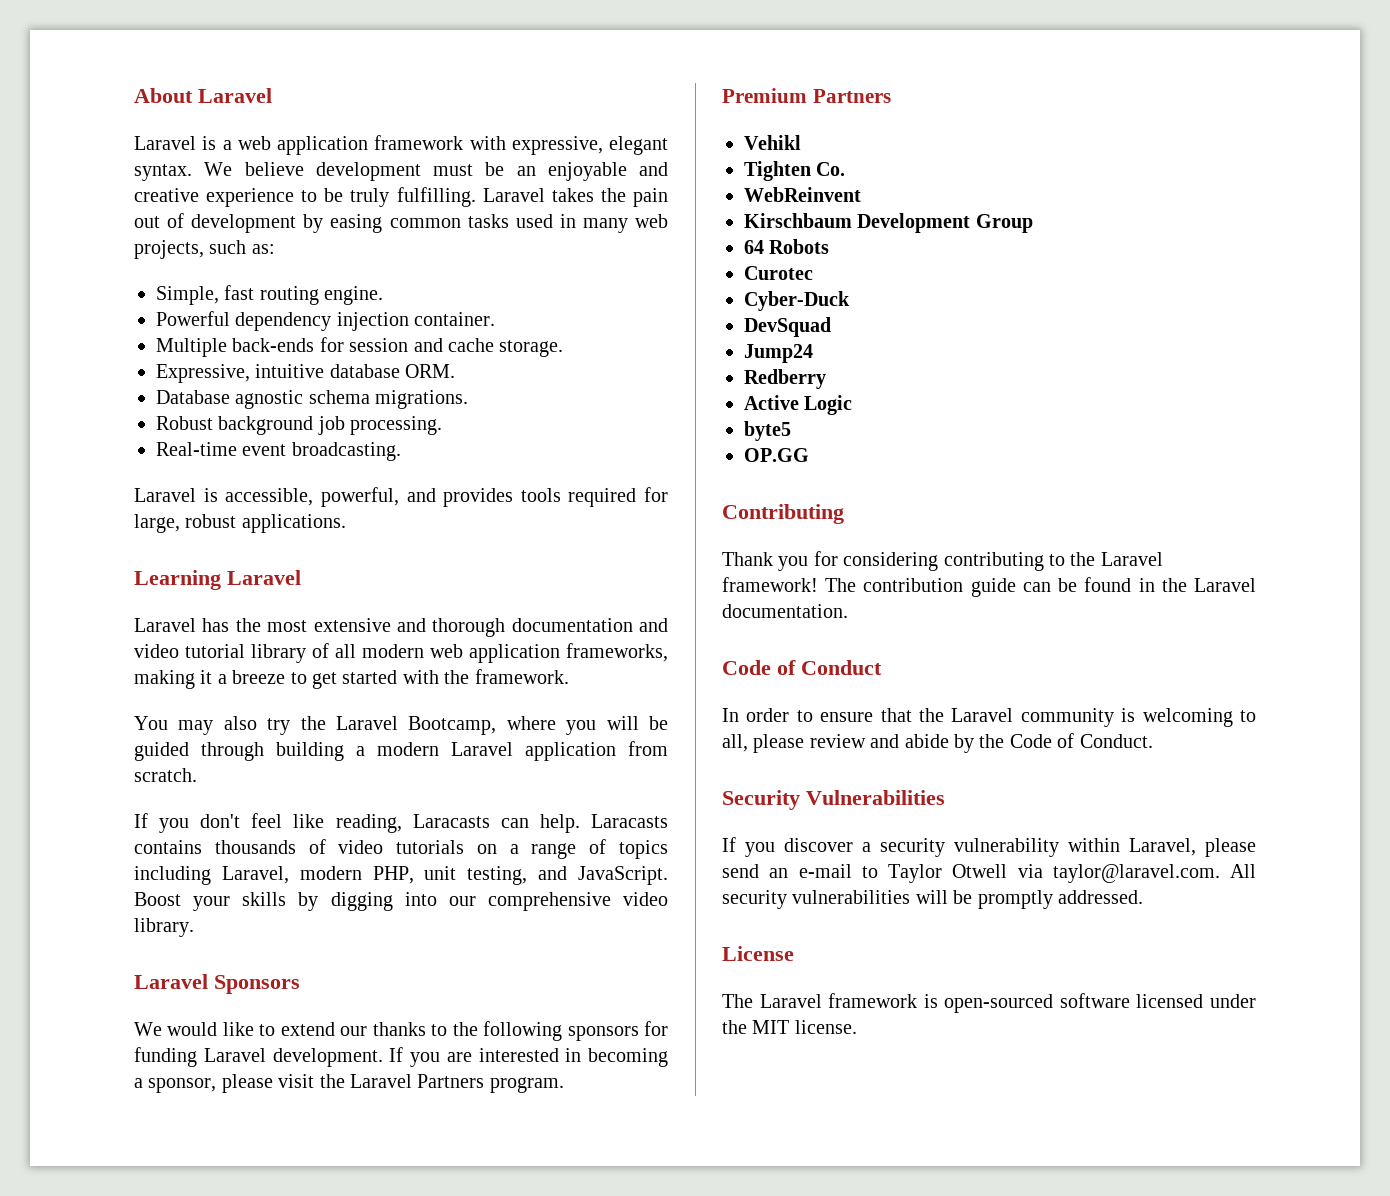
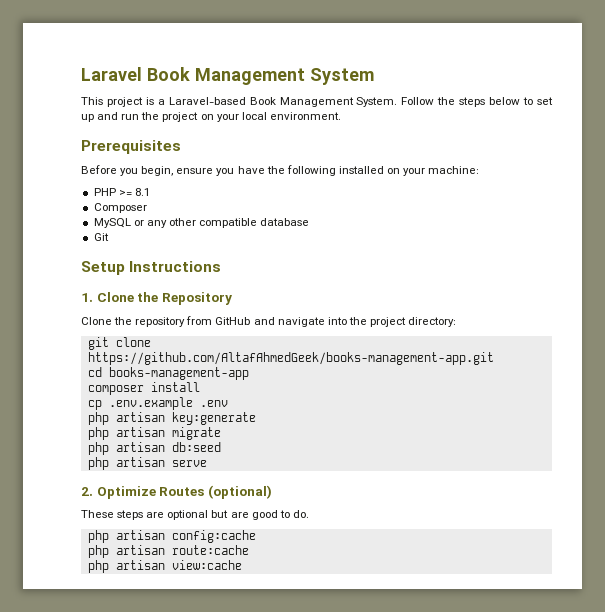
- About Laravel
- Laravel is a web application framework with expressive, elegant syntax. We believe development must be an enjoyable and creative experience to be truly fulfilling. Laravel takes the pain out of development by easing common tasks used in many web projects, such as:
- Simple, fast routing engine.
- Powerful dependency injection container.
- Multiple back-ends for session and cache storage.
- Expressive, intuitive database ORM.
- Database agnostic schema migrations.
- Robust background job processing.
- Real-time event broadcasting.
- Laravel is accessible, powerful, and provides tools required for large, robust applications.
- Learning Laravel
- Laravel has the most extensive and thorough documentation and video tutorial library of all modern web application frameworks, making it a breeze to get started with the framework.
- You may also try the Laravel Bootcamp, where you will be guided through building a modern Laravel application from scratch.
- If you don't feel like reading, Laracasts can help. Laracasts contains thousands of video tutorials on a range of topics including Laravel, modern PHP, unit testing, and JavaScript. Boost your skills by digging into our comprehensive video library.
- Laravel Sponsors
- We would like to extend our thanks to the following sponsors for funding Laravel development. If you are interested in becoming a sponsor, please visit the Laravel Partners program.
- Premium Partners
- Vehikl
- Tighten Co.
- WebReinvent
- Kirschbaum Development Group
- 64 Robots
- Curotec
- Cyber-Duck
- DevSquad
- Jump24
- Redberry
- Active Logic
- byte5
- OP.GG
- Contributing
- Thank you for considering contributing to the Laravel framework! The contribution guide can be found in the Laravel documentation.
- Code of Conduct
- In order to ensure that the Laravel community is welcoming to all, please review and abide by the Code of Conduct.
- Security Vulnerabilities
- If you discover a security vulnerability within Laravel, please send an e-mail to Taylor Otwell via taylor@laravel.com. All security vulnerabilities will be promptly addressed.
- License
- The Laravel framework is open-sourced software licensed under the MIT license.
+ Laravel Book Management System
+ This project is a Laravel-based Book Management System. Follow the steps below to set up and run the project on your local environment.
+ Prerequisites
+ Before you begin, ensure you have the following installed on your machine:
+ PHP >= 8.1
+ Composer
+ MySQL or any other compatible database
+ Git
+ Setup Instructions
+ 1. Clone the Repository
+ Clone the repository from GitHub and navigate into the project directory:
+ git clone https://github.com/AltafAhmedGeek/books-management-app.git
+ cd books-management-app
+ composer install
+ cp .env.example .env
+ php artisan key:generate
+ php artisan migrate
+ php artisan db:seed
+ php artisan serve
+ 2. Optimize Routes (optional)
+ These steps are optional but are good to do.
+ php artisan config:cache
+ php artisan route:cache
+ php artisan view:cache

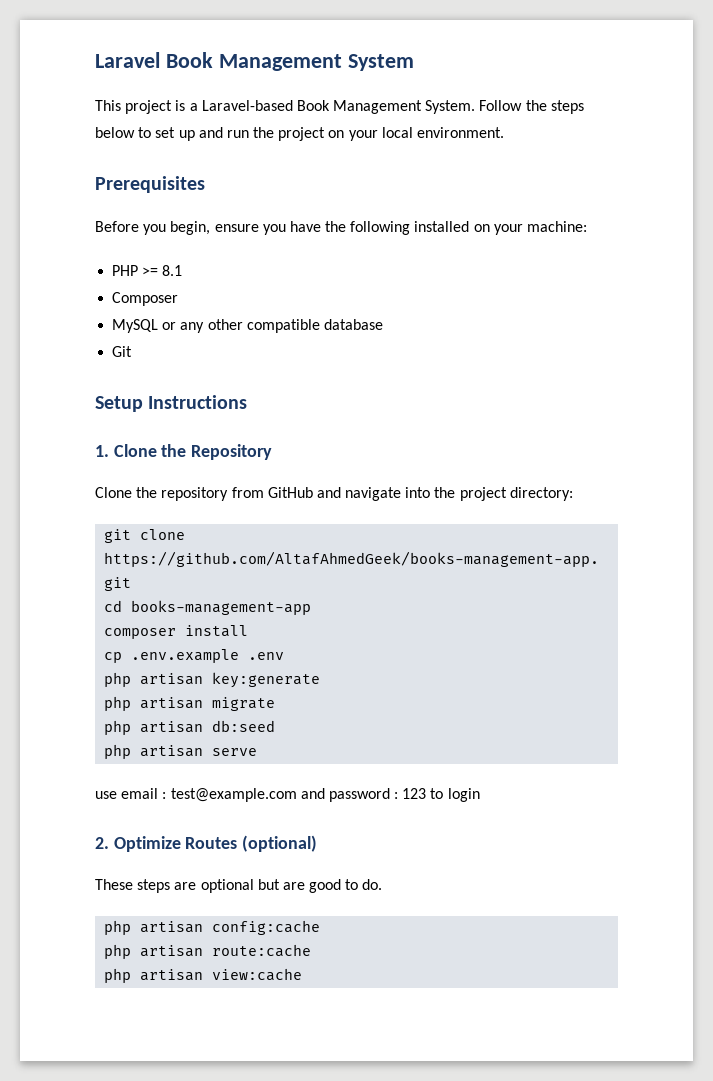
+ use email : test@example.com and password : 123 to login

